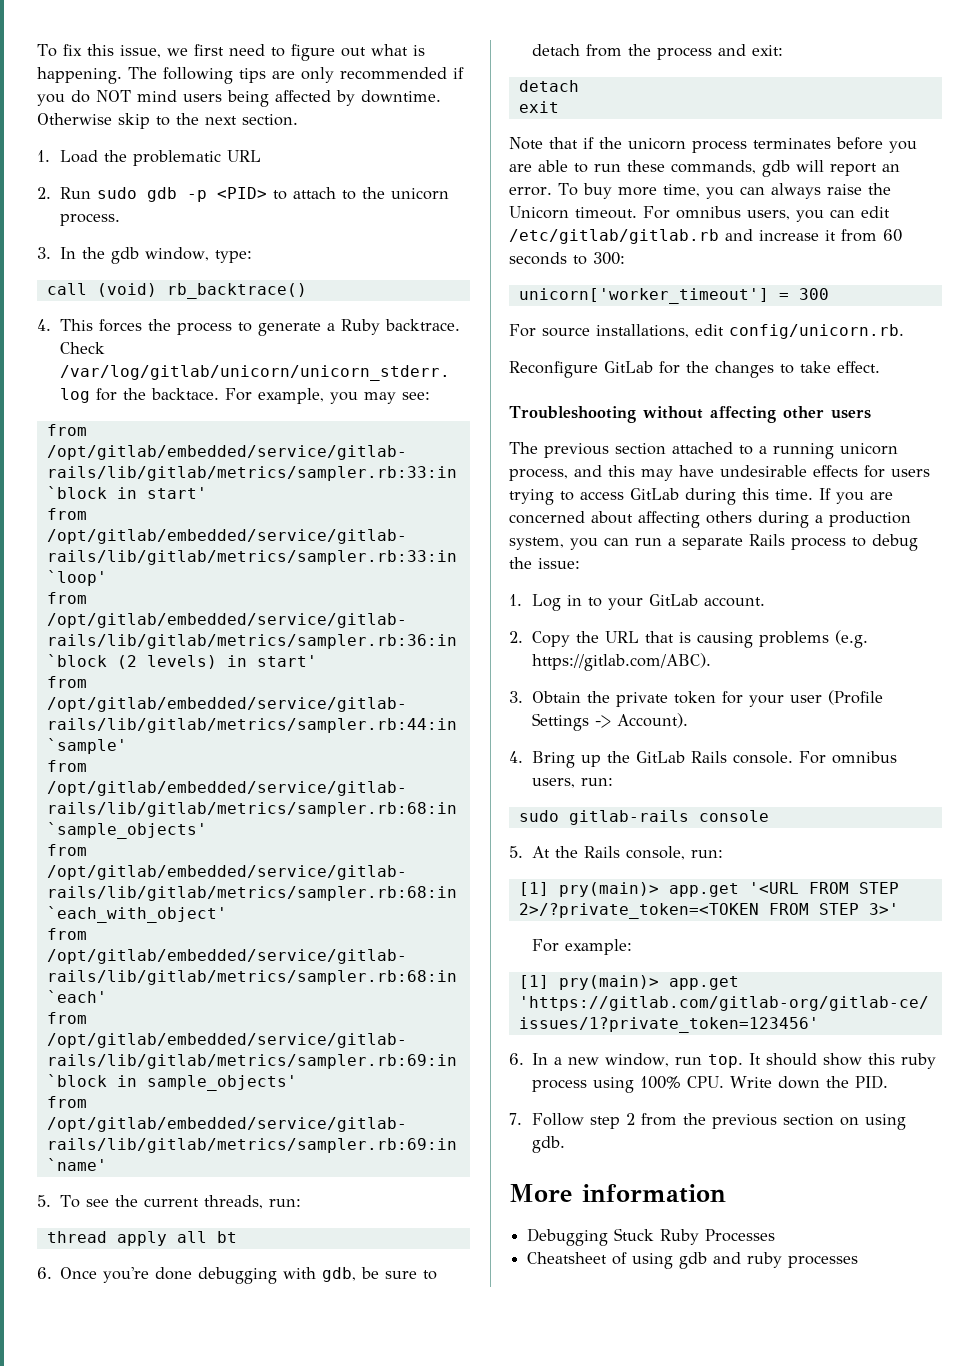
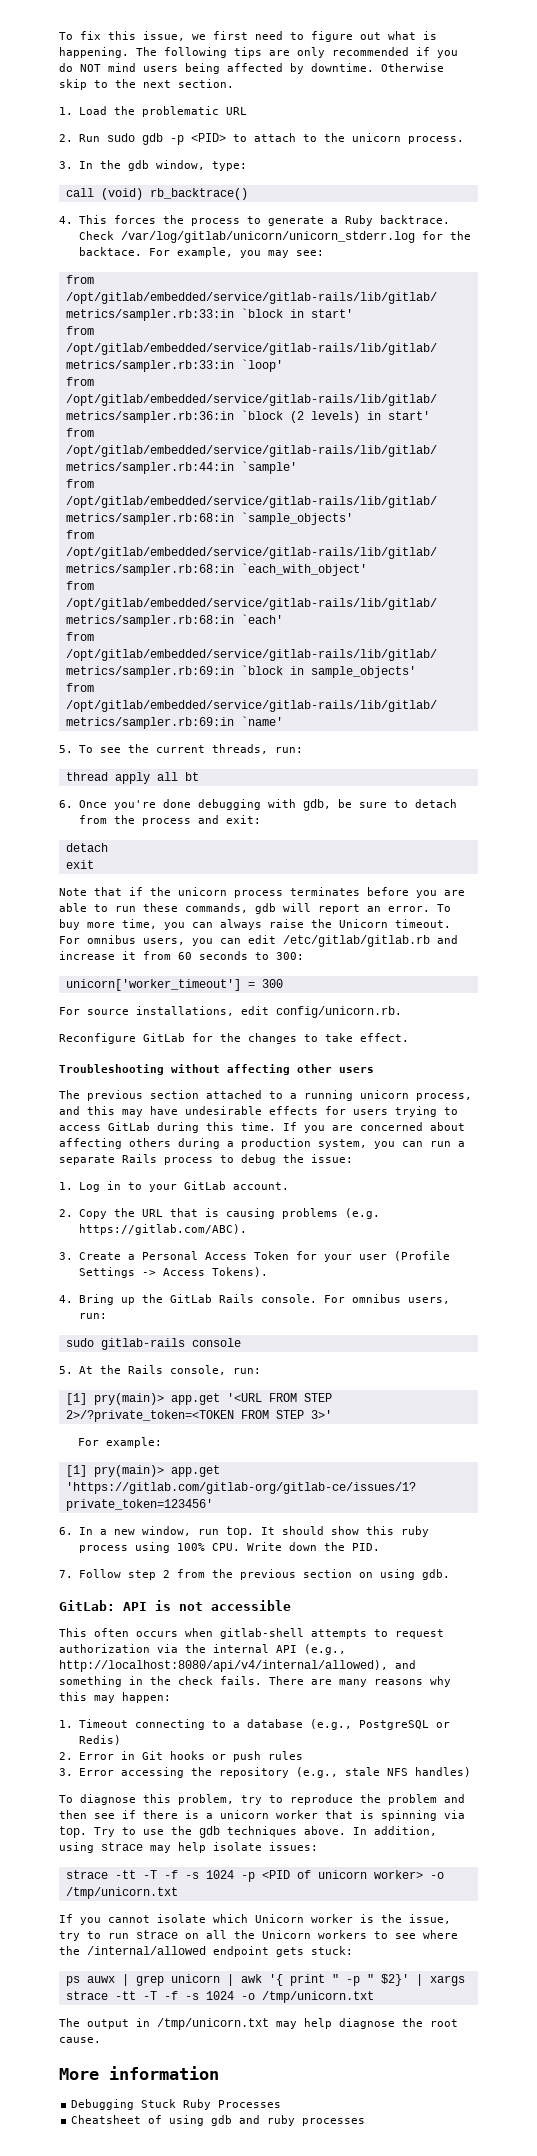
- 3. Obtain the private token for your user (Profile Settings -> Account).
+ 3. Create a Personal Access Token for your user (Profile Settings -> Access Tokens).
+ GitLab: API is not accessible
+ This often occurs when gitlab-shell attempts to request authorization via the internal API (e.g., http://localhost:8080/api/v4/internal/allowed), and something in the check fails. There are many reasons why this may happen:
+ 1. Timeout connecting to a database (e.g., PostgreSQL or Redis)
+ 2. Error in Git hooks or push rules
+ 3. Error accessing the repository (e.g., stale NFS handles)
+ To diagnose this problem, try to reproduce the problem and then see if there is a unicorn worker that is spinning via top. Try to use the gdb techniques above. In addition, using strace may help isolate issues:
+ strace -tt -T -f -s 1024 -p <PID of unicorn worker> -o /tmp/unicorn.txt
+ If you cannot isolate which Unicorn worker is the issue, try to run strace on all the Unicorn workers to see where the /internal/allowed endpoint gets stuck:
+ ps auwx | grep unicorn | awk '{ print " -p " $2}' | xargs strace -tt -T -f -s 1024 -o /tmp/unicorn.txt
+ The output in /tmp/unicorn.txt may help diagnose the root cause.

